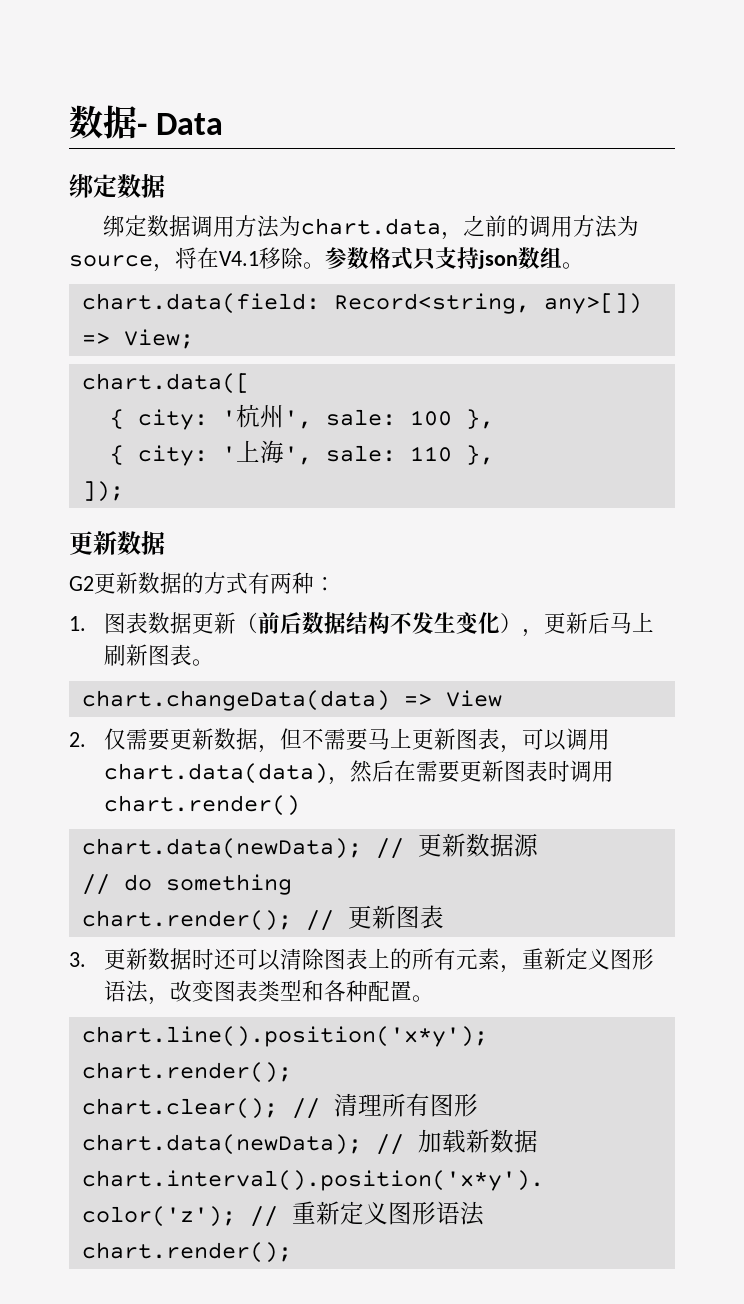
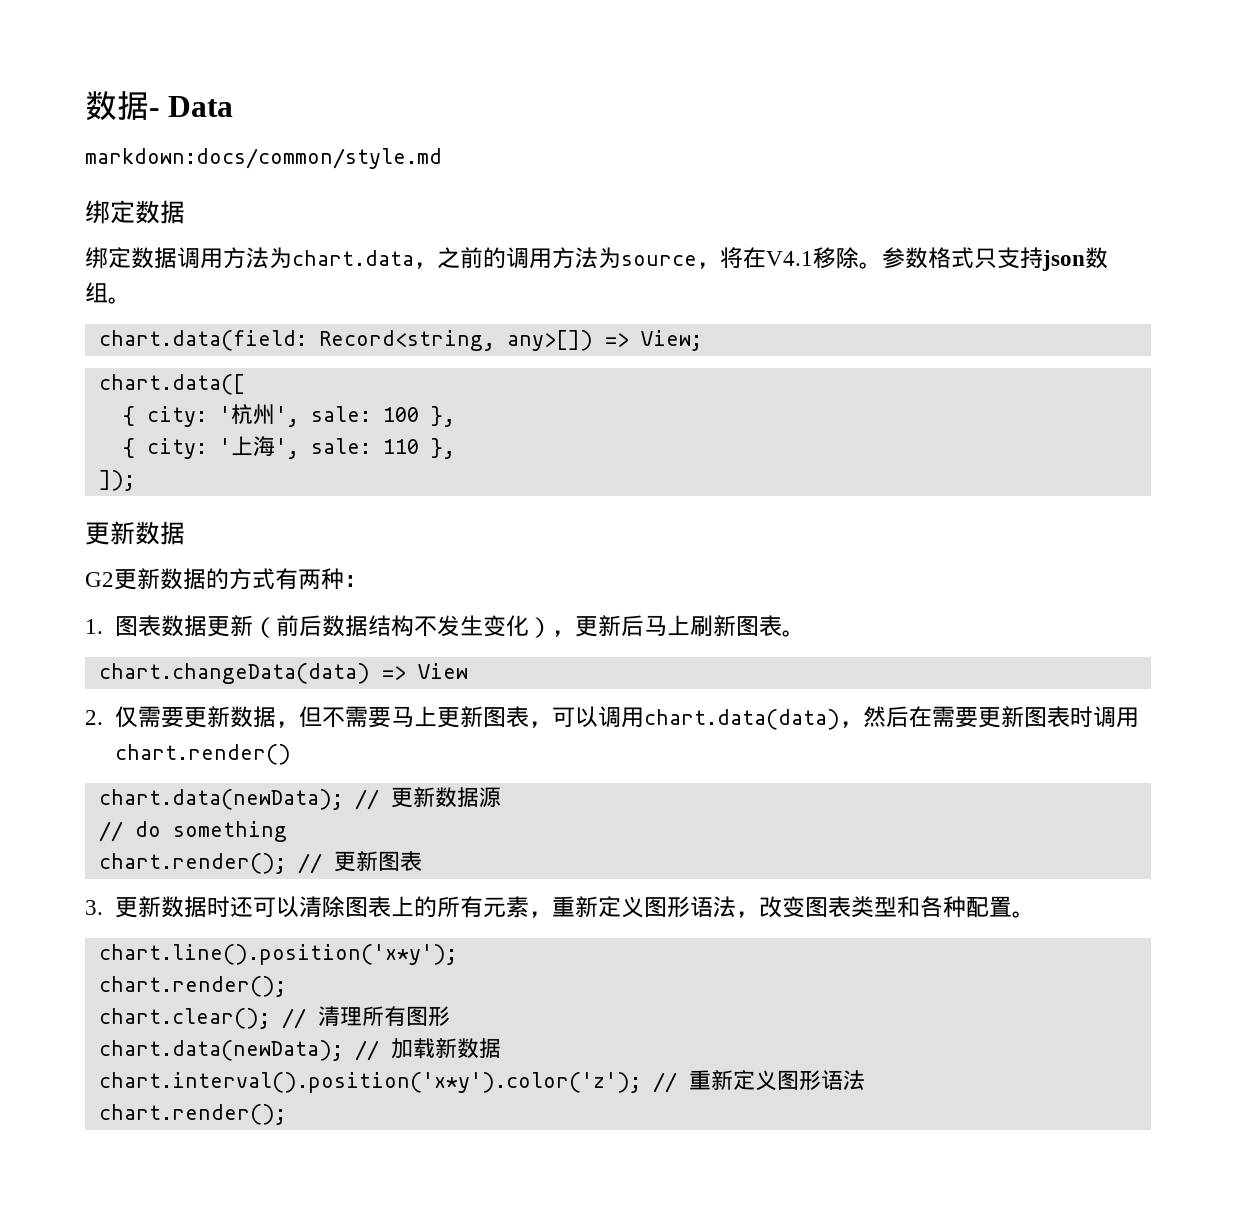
+ markdown:docs/common/style.md

